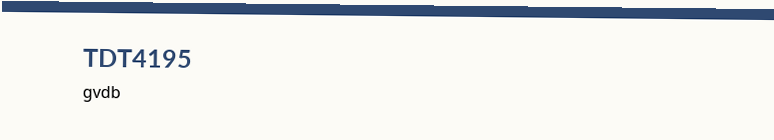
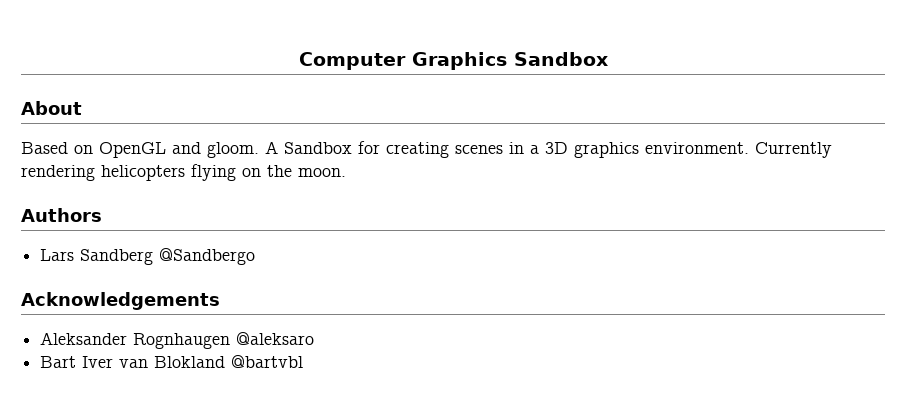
- TDT4195
- gvdb
+ Computer Graphics Sandbox
+ About
+ Based on OpenGL and gloom. A Sandbox for creating scenes in a 3D graphics environment. Currently rendering helicopters flying on the moon.
+ Authors
+ Lars Sandberg @Sandbergo
+ Acknowledgements
+ Aleksander Rognhaugen @aleksaro
+ Bart Iver van Blokland @bartvbl

